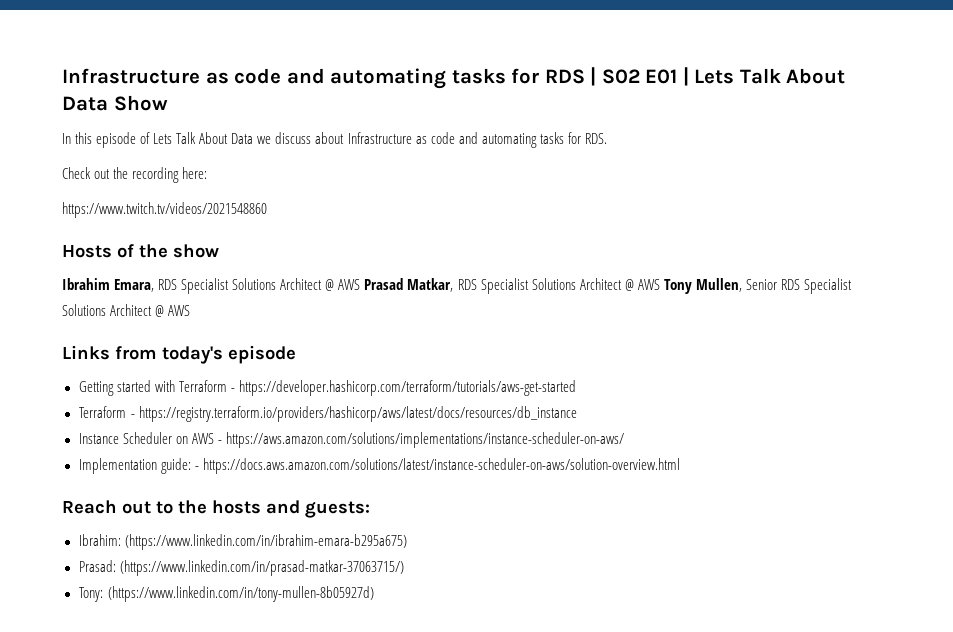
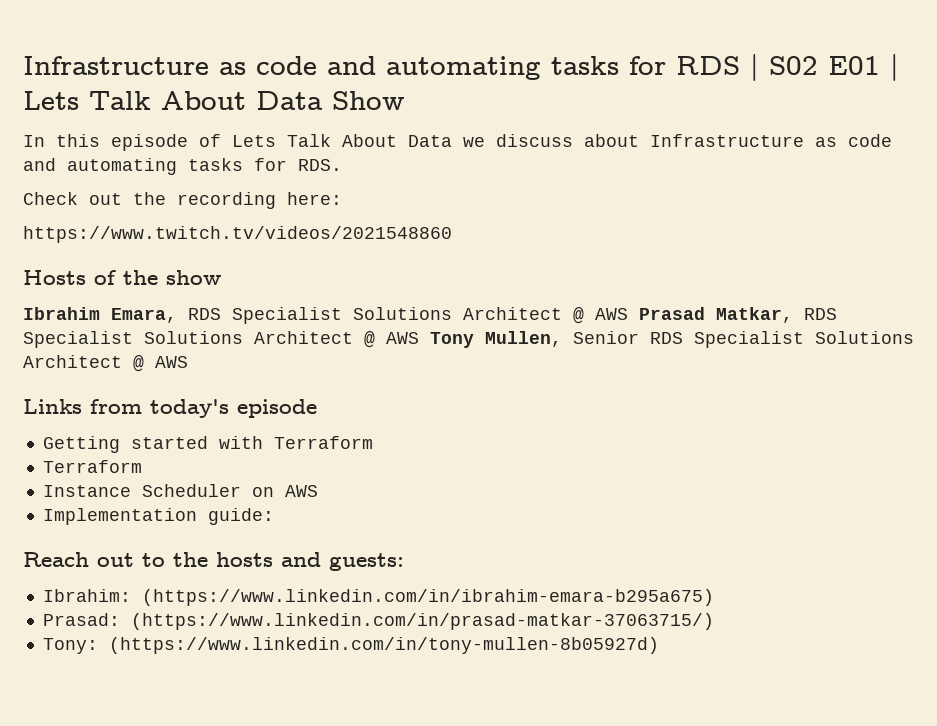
- Getting started with Terraform - https://developer.hashicorp.com/terraform/tutorials/aws-get-started
- Terraform - https://registry.terraform.io/providers/hashicorp/aws/latest/docs/resources/db_instance
+ Getting started with Terraform
+ Terraform
- Instance Scheduler on AWS - https://aws.amazon.com/solutions/implementations/instance-scheduler-on-aws/
+ Instance Scheduler on AWS
- Implementation guide: - https://docs.aws.amazon.com/solutions/latest/instance-scheduler-on-aws/solution-overview.html
+ Implementation guide:

